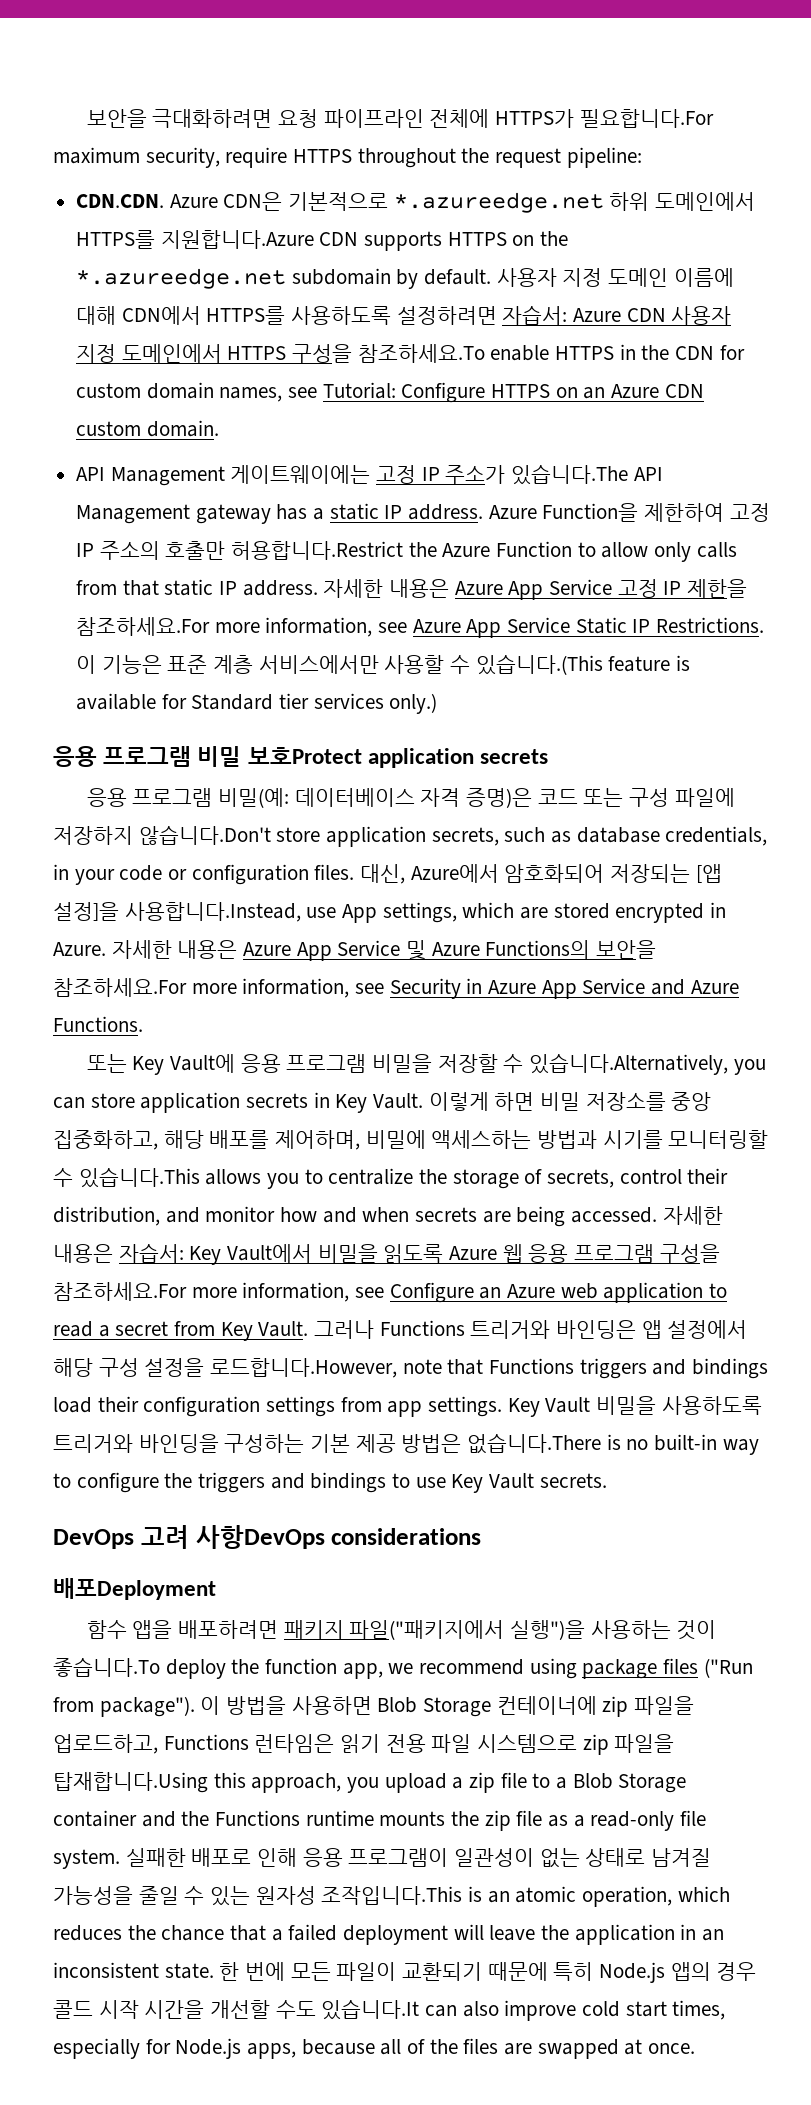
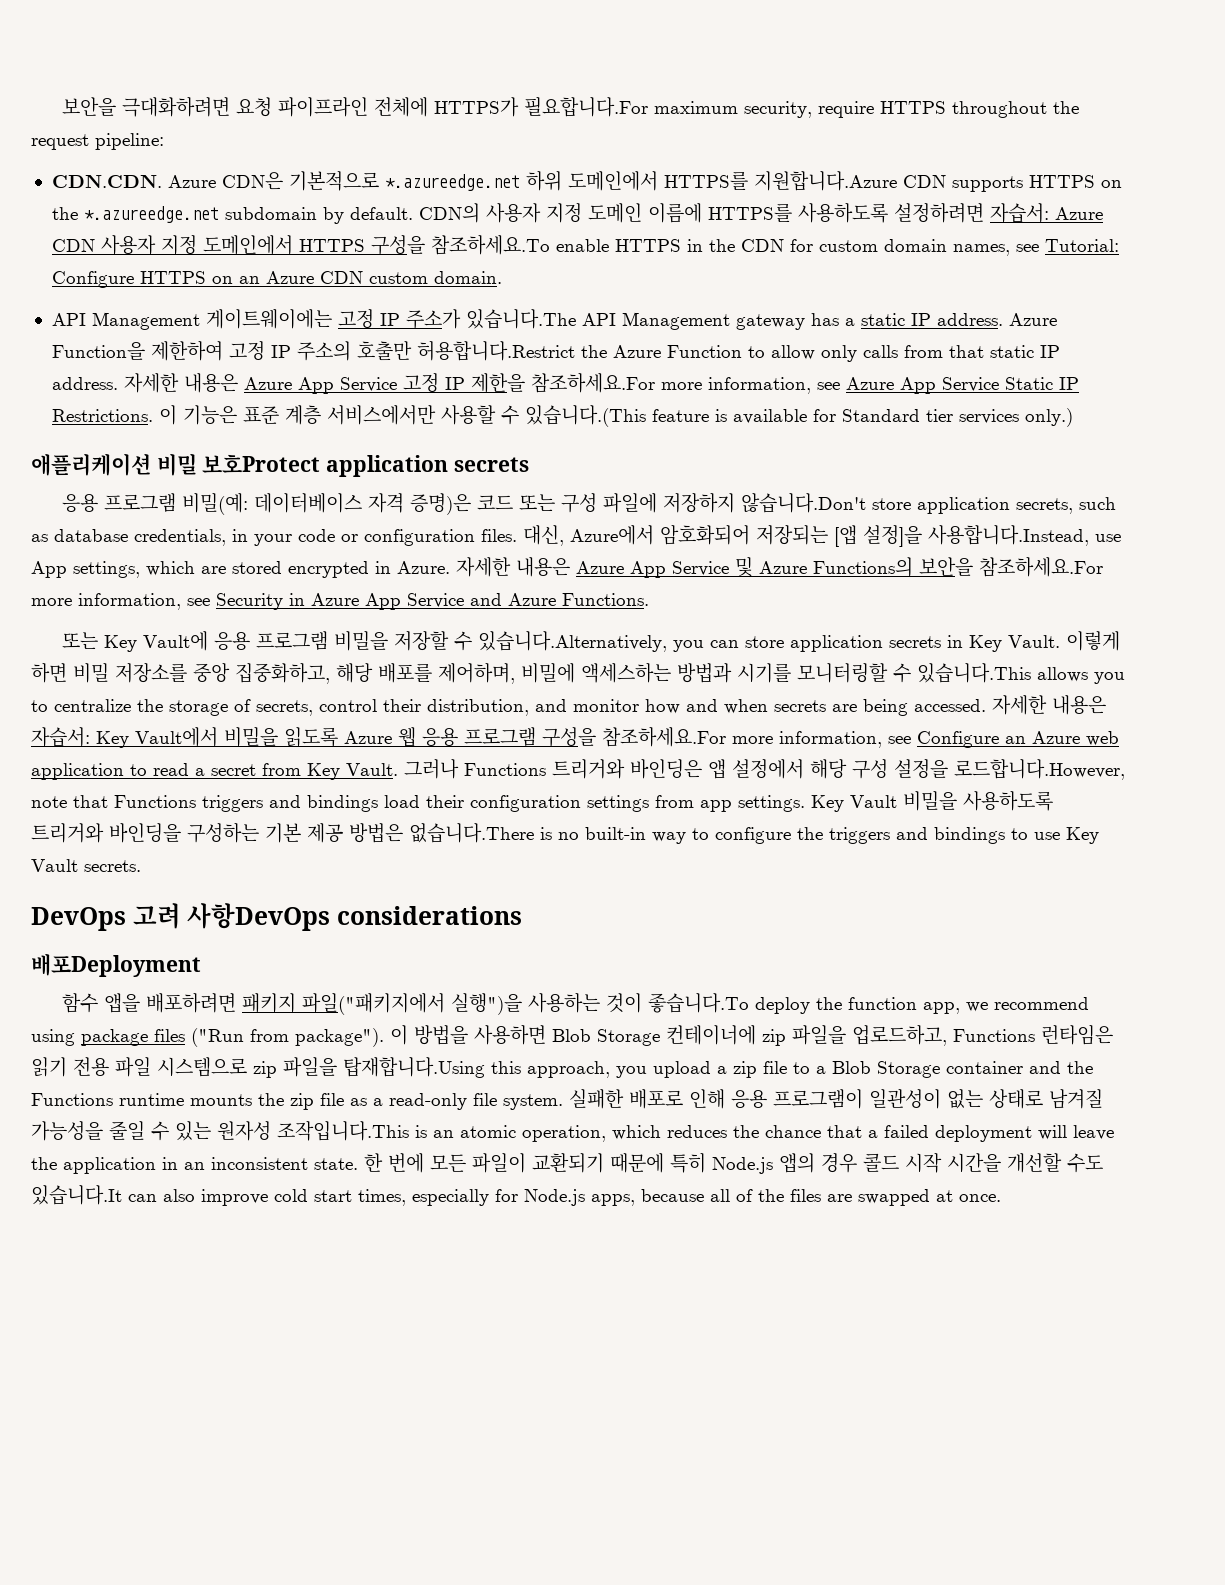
- 사용자 지정 도메인 이름에 대해 CDN에서 HTTPS를 사용하도록 설정하려면 자습서: Azure CDN 사용자 지정 도메인에서 HTTPS 구성을 참조하세요.To enable HTTPS in the CDN for custom domain names, see Tutorial: Configure HTTPS on an Azure CDN custom domain.
+ CDN의 사용자 지정 도메인 이름에 HTTPS를 사용하도록 설정하려면 자습서: Azure CDN 사용자 지정 도메인에서 HTTPS 구성을 참조하세요.To enable HTTPS in the CDN for custom domain names, see Tutorial: Configure HTTPS on an Azure CDN custom domain.
- 응용 프로그램 비밀 보호Protect application secrets
+ 애플리케이션 비밀 보호Protect application secrets

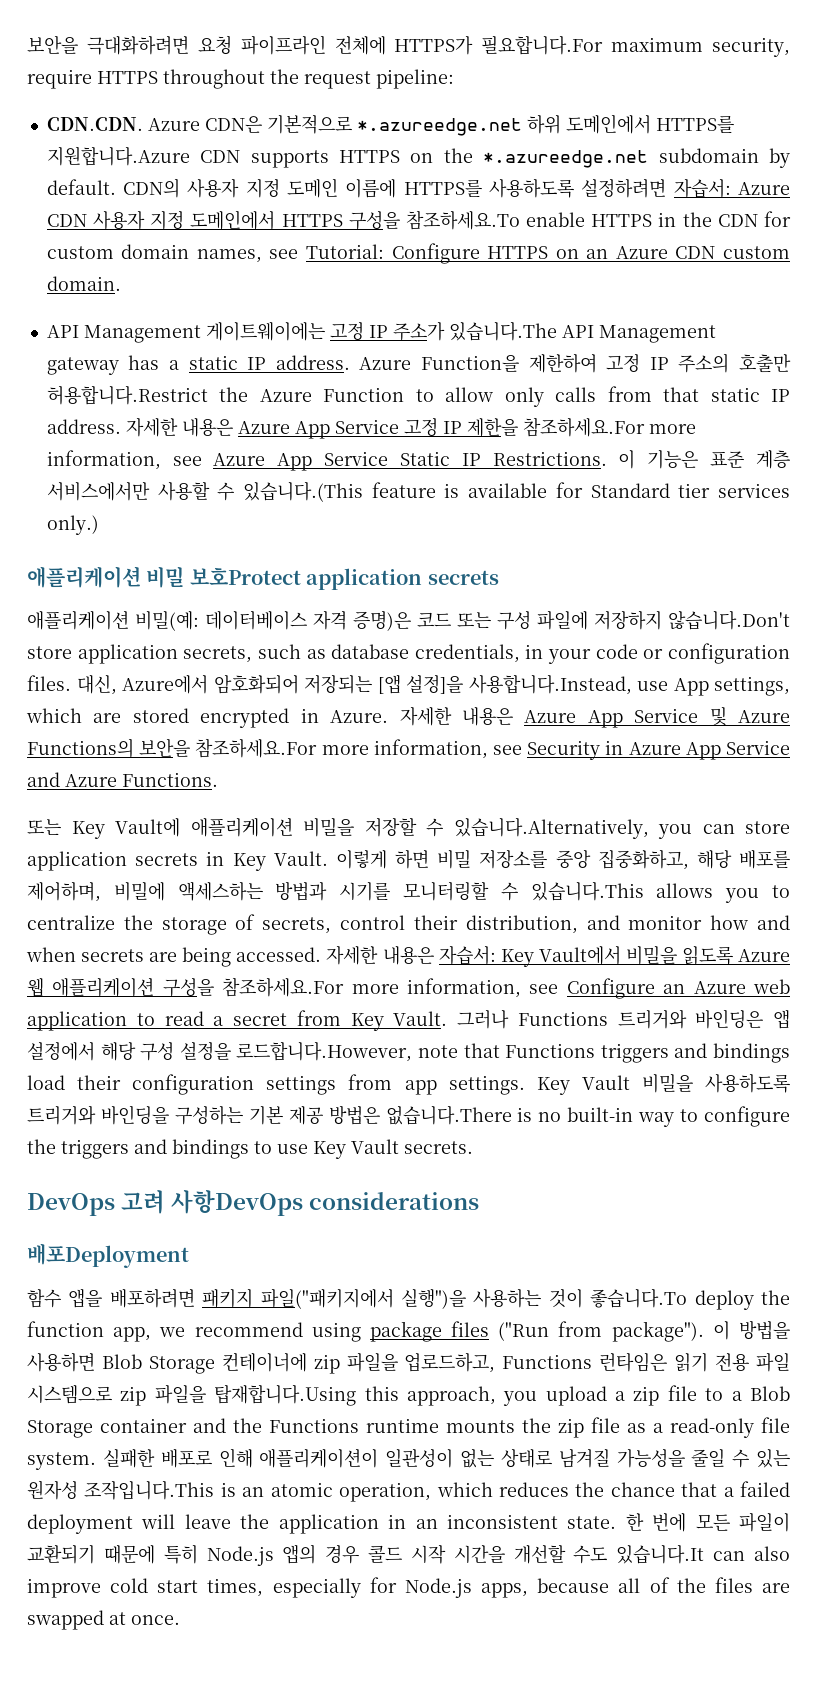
- 응용 프로그램 비밀(예: 데이터베이스 자격 증명)은 코드 또는 구성 파일에 저장하지 않습니다.Don't store application secrets, such as database credentials, in your code or configuration files.
+ 애플리케이션 비밀(예: 데이터베이스 자격 증명)은 코드 또는 구성 파일에 저장하지 않습니다.Don't store application secrets, such as database credentials, in your code or configuration files.
- 또는 Key Vault에 응용 프로그램 비밀을 저장할 수 있습니다.Alternatively, you can store application secrets in Key Vault.
+ 또는 Key Vault에 애플리케이션 비밀을 저장할 수 있습니다.Alternatively, you can store application secrets in Key Vault.
- 자세한 내용은 자습서: Key Vault에서 비밀을 읽도록 Azure 웹 응용 프로그램 구성을 참조하세요.For more information, see Configure an Azure web application to read a secret from Key Vault.
+ 자세한 내용은 자습서: Key Vault에서 비밀을 읽도록 Azure 웹 애플리케이션 구성을 참조하세요.For more information, see Configure an Azure web application to read a secret from Key Vault.
- 실패한 배포로 인해 응용 프로그램이 일관성이 없는 상태로 남겨질 가능성을 줄일 수 있는 원자성 조작입니다.This is an atomic operation, which reduces the chance that a failed deployment will leave the application in an inconsistent state.
+ 실패한 배포로 인해 애플리케이션이 일관성이 없는 상태로 남겨질 가능성을 줄일 수 있는 원자성 조작입니다.This is an atomic operation, which reduces the chance that a failed deployment will leave the application in an inconsistent state.

